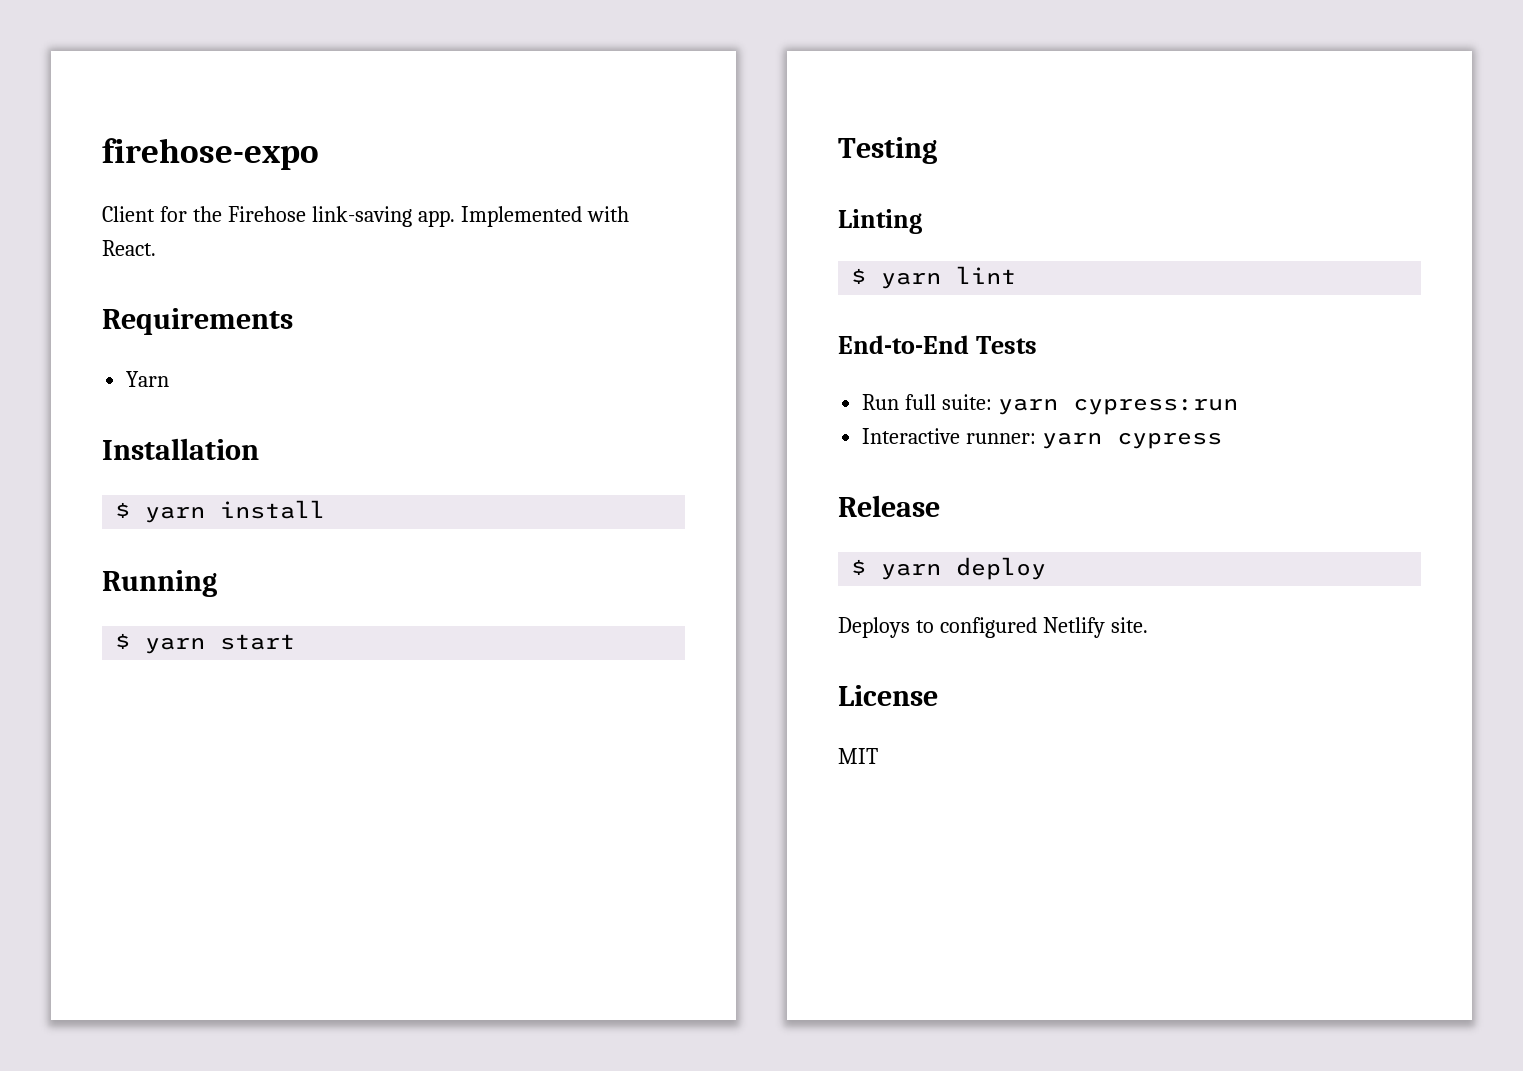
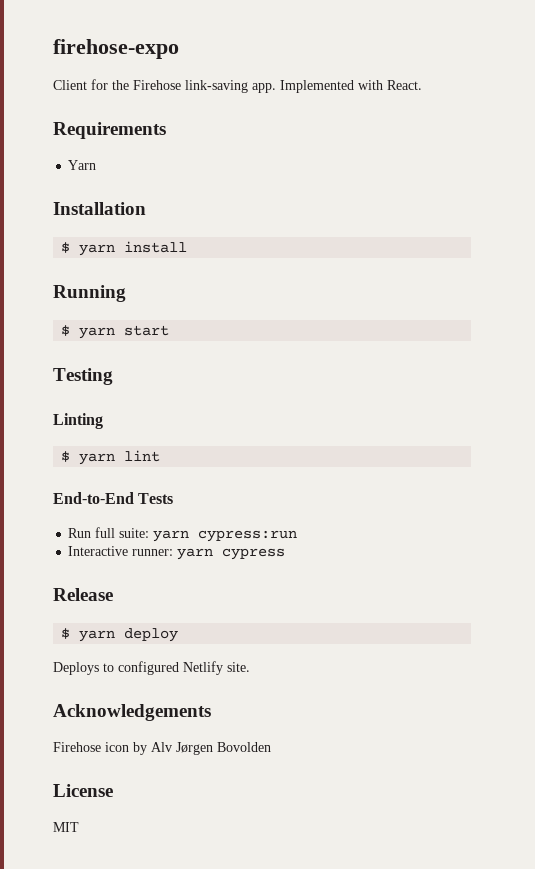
+ Acknowledgements
+ Firehose icon by Alv Jørgen Bovolden

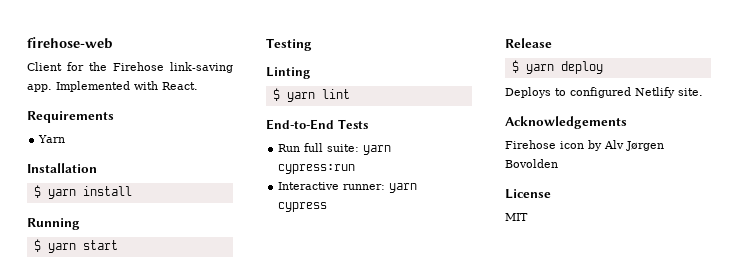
- firehose-expo
+ firehose-web

